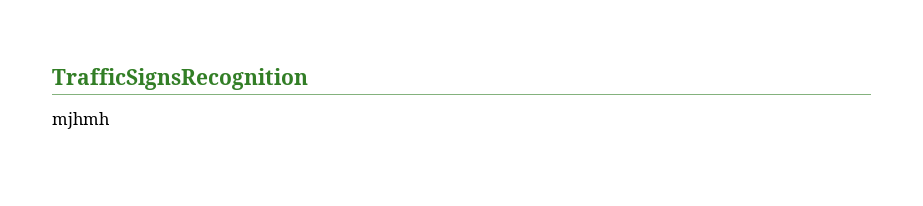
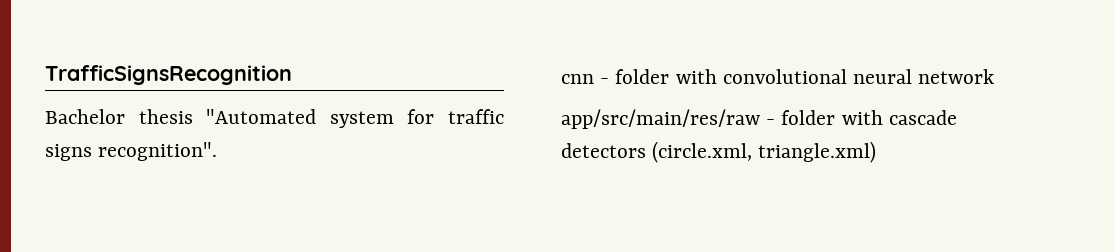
- mjhmh
+ Bachelor thesis "Automated system for traffic signs recognition".
+ cnn - folder with convolutional neural network
+ app/src/main/res/raw - folder with cascade detectors (circle.xml, triangle.xml)

